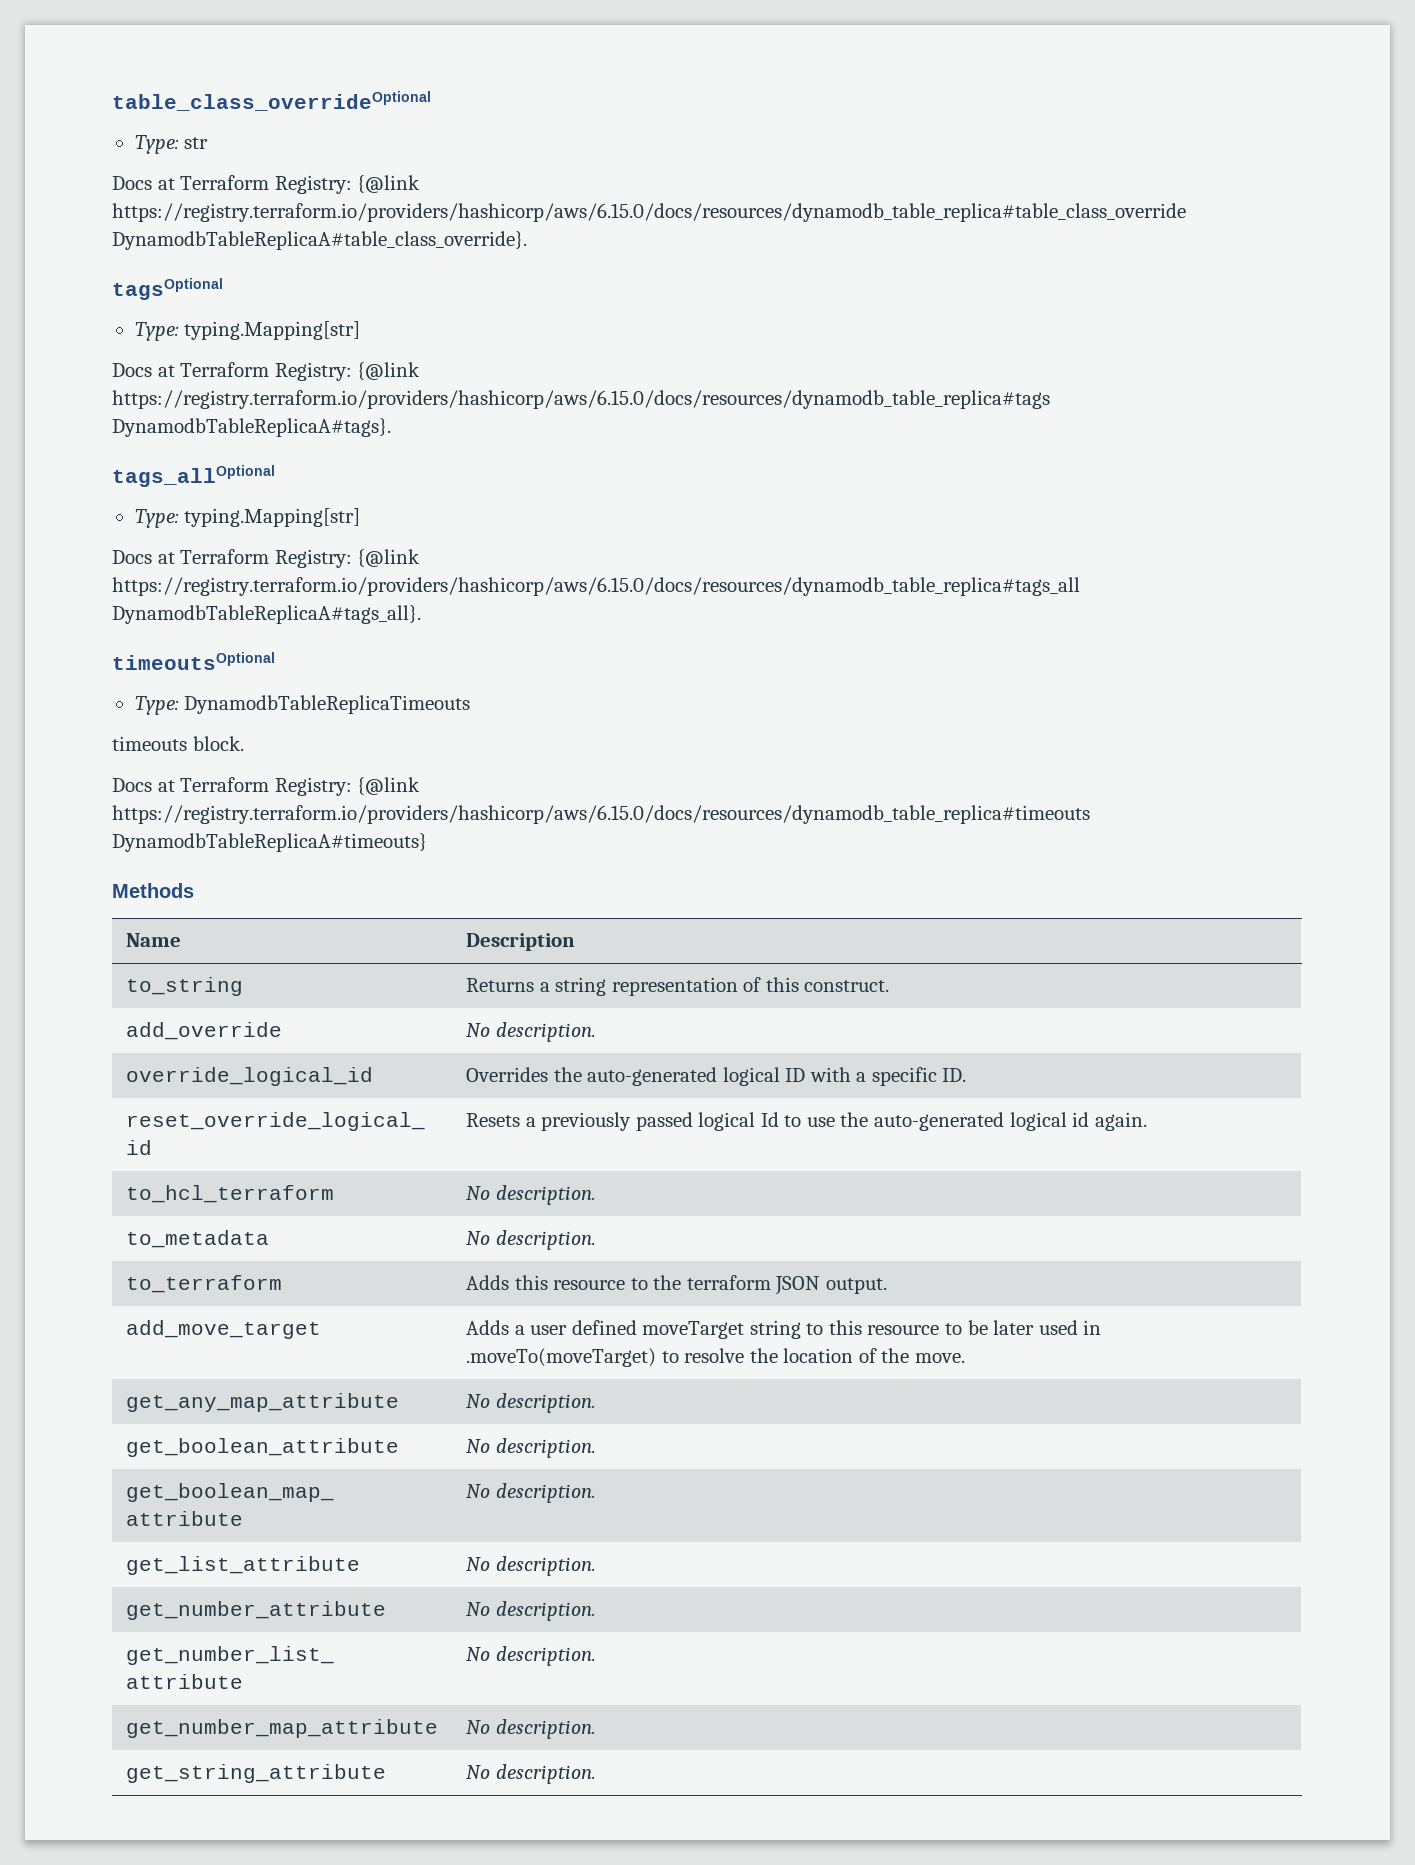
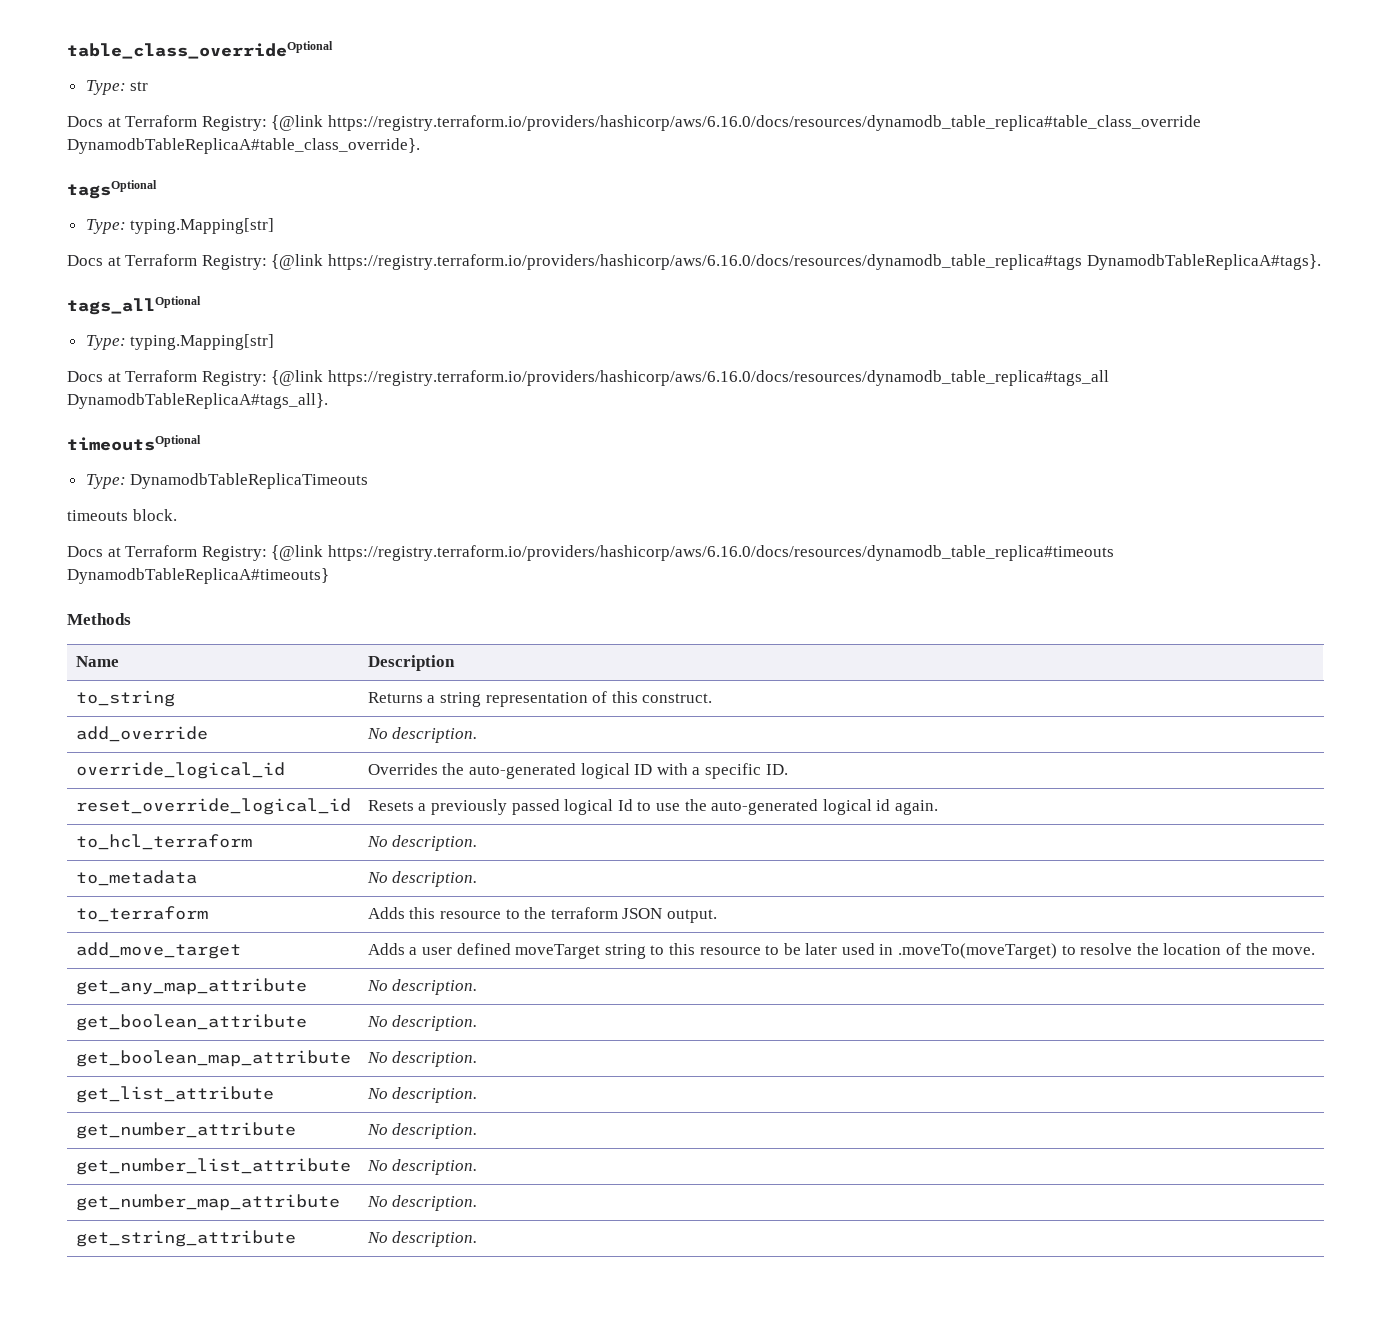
- Docs at Terraform Registry: {@link https://registry.terraform.io/providers/hashicorp/aws/6.15.0/docs/resources/dynamodb_table_replica#table_class_override DynamodbTableReplicaA#table_class_override}.
+ Docs at Terraform Registry: {@link https://registry.terraform.io/providers/hashicorp/aws/6.16.0/docs/resources/dynamodb_table_replica#table_class_override DynamodbTableReplicaA#table_class_override}.
- Docs at Terraform Registry: {@link https://registry.terraform.io/providers/hashicorp/aws/6.15.0/docs/resources/dynamodb_table_replica#tags DynamodbTableReplicaA#tags}.
+ Docs at Terraform Registry: {@link https://registry.terraform.io/providers/hashicorp/aws/6.16.0/docs/resources/dynamodb_table_replica#tags DynamodbTableReplicaA#tags}.
- Docs at Terraform Registry: {@link https://registry.terraform.io/providers/hashicorp/aws/6.15.0/docs/resources/dynamodb_table_replica#tags_all DynamodbTableReplicaA#tags_all}.
+ Docs at Terraform Registry: {@link https://registry.terraform.io/providers/hashicorp/aws/6.16.0/docs/resources/dynamodb_table_replica#tags_all DynamodbTableReplicaA#tags_all}.
- Docs at Terraform Registry: {@link https://registry.terraform.io/providers/hashicorp/aws/6.15.0/docs/resources/dynamodb_table_replica#timeouts DynamodbTableReplicaA#timeouts}
+ Docs at Terraform Registry: {@link https://registry.terraform.io/providers/hashicorp/aws/6.16.0/docs/resources/dynamodb_table_replica#timeouts DynamodbTableReplicaA#timeouts}

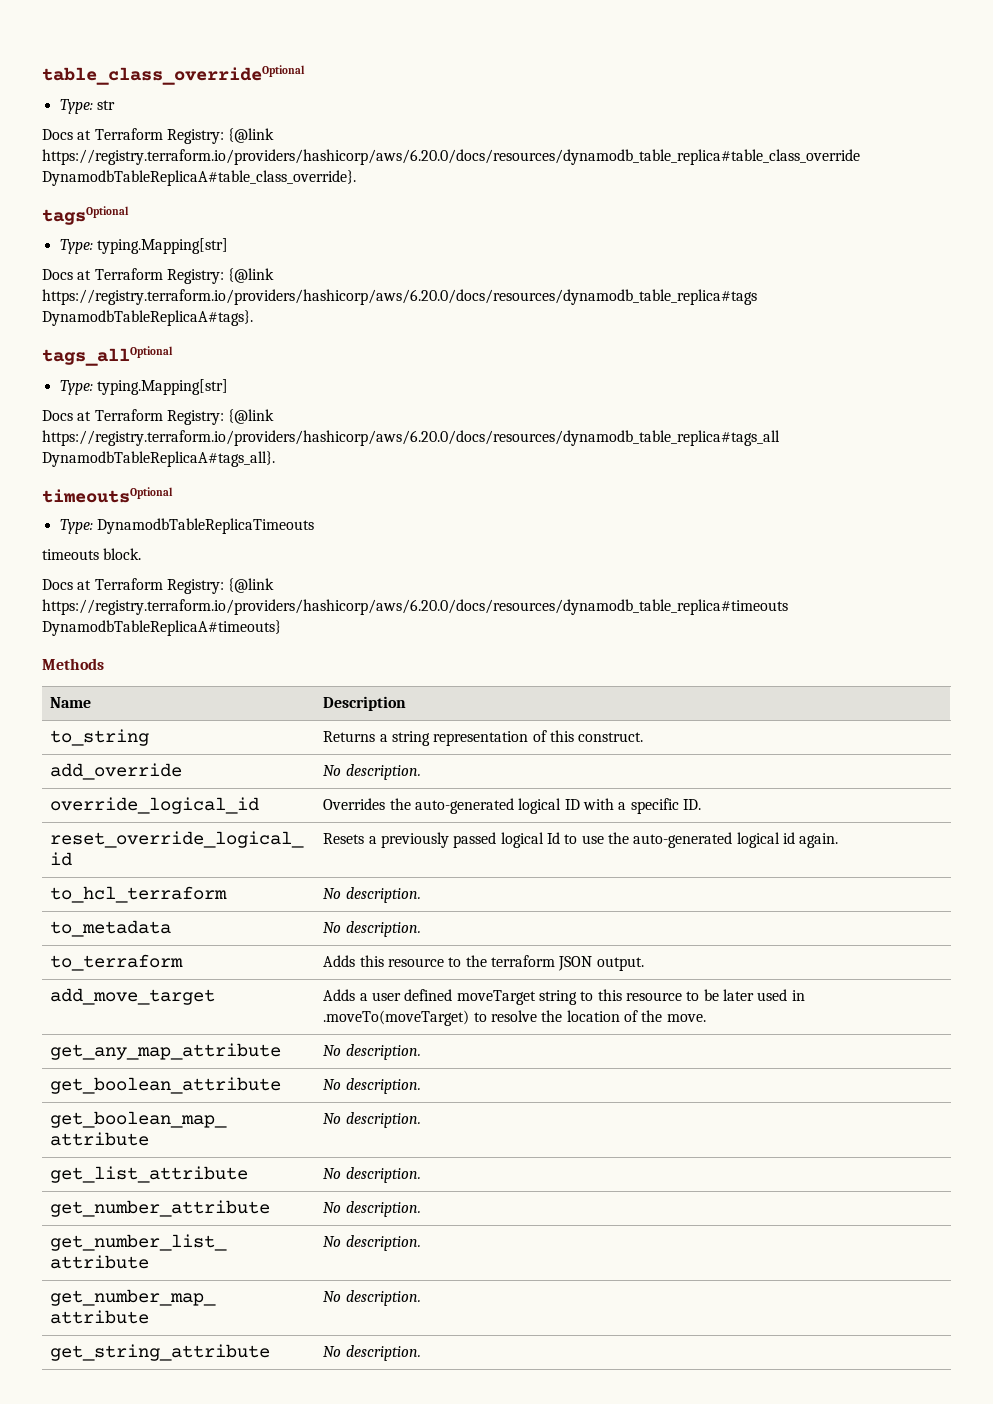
- Docs at Terraform Registry: {@link https://registry.terraform.io/providers/hashicorp/aws/6.16.0/docs/resources/dynamodb_table_replica#table_class_override DynamodbTableReplicaA#table_class_override}.
+ Docs at Terraform Registry: {@link https://registry.terraform.io/providers/hashicorp/aws/6.20.0/docs/resources/dynamodb_table_replica#table_class_override DynamodbTableReplicaA#table_class_override}.
- Docs at Terraform Registry: {@link https://registry.terraform.io/providers/hashicorp/aws/6.16.0/docs/resources/dynamodb_table_replica#tags DynamodbTableReplicaA#tags}.
+ Docs at Terraform Registry: {@link https://registry.terraform.io/providers/hashicorp/aws/6.20.0/docs/resources/dynamodb_table_replica#tags DynamodbTableReplicaA#tags}.
- Docs at Terraform Registry: {@link https://registry.terraform.io/providers/hashicorp/aws/6.16.0/docs/resources/dynamodb_table_replica#tags_all DynamodbTableReplicaA#tags_all}.
+ Docs at Terraform Registry: {@link https://registry.terraform.io/providers/hashicorp/aws/6.20.0/docs/resources/dynamodb_table_replica#tags_all DynamodbTableReplicaA#tags_all}.
- Docs at Terraform Registry: {@link https://registry.terraform.io/providers/hashicorp/aws/6.16.0/docs/resources/dynamodb_table_replica#timeouts DynamodbTableReplicaA#timeouts}
+ Docs at Terraform Registry: {@link https://registry.terraform.io/providers/hashicorp/aws/6.20.0/docs/resources/dynamodb_table_replica#timeouts DynamodbTableReplicaA#timeouts}

